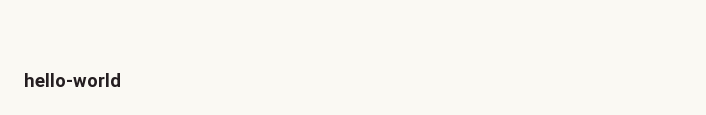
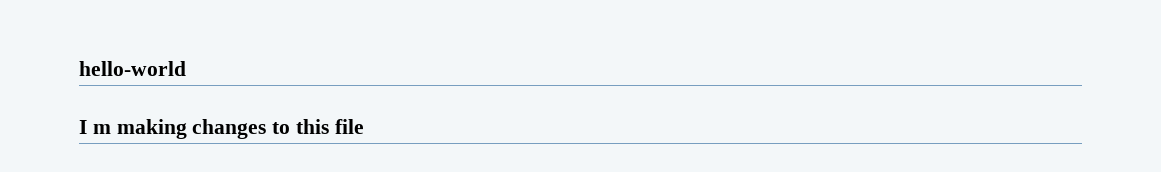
+ I m making changes to this file

